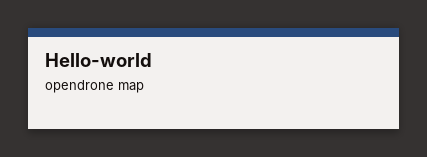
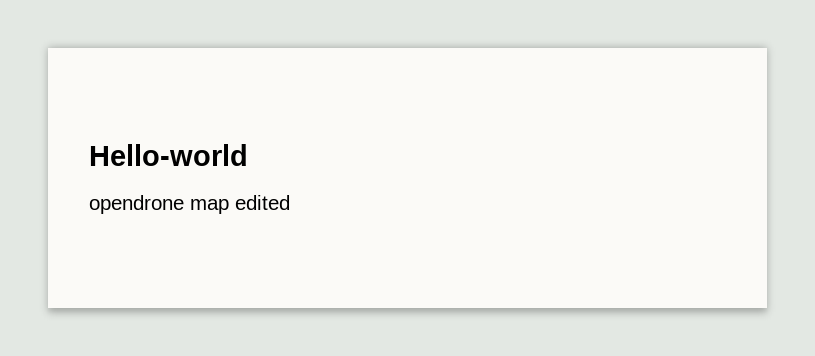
- opendrone map
+ opendrone map edited

